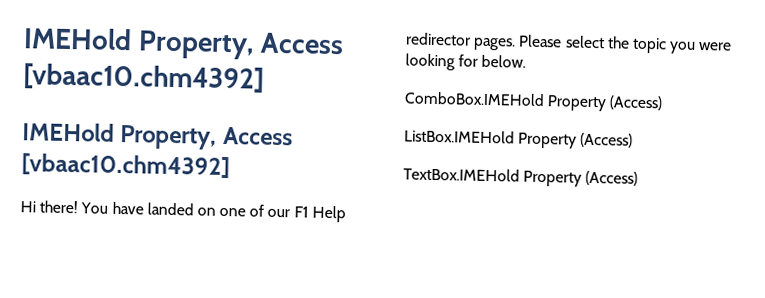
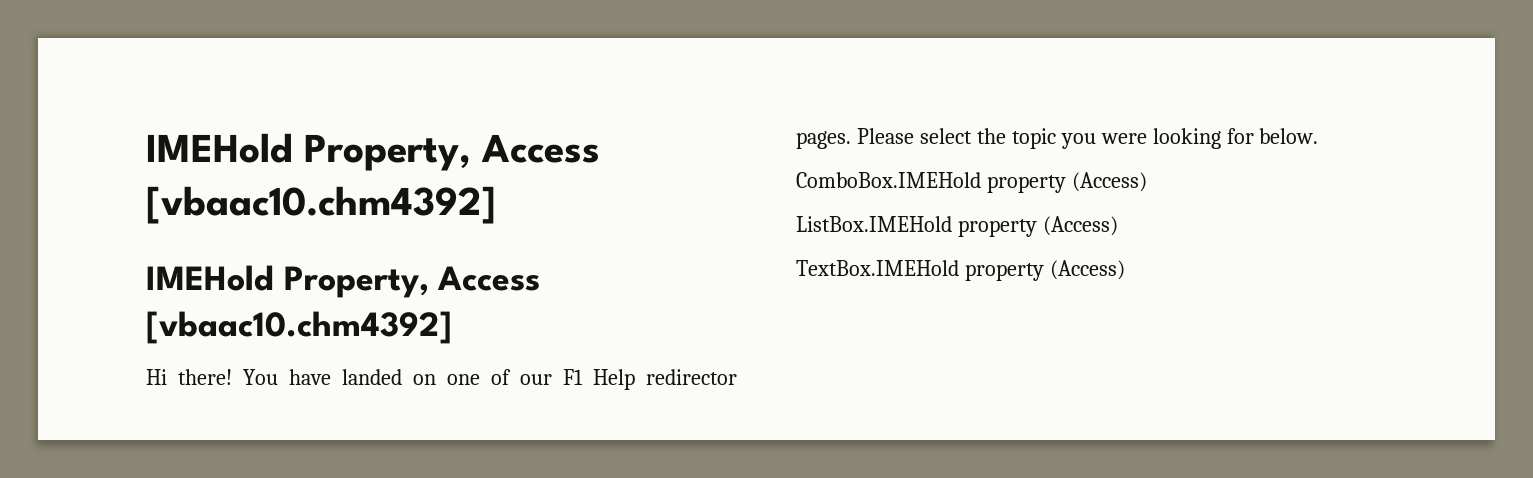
- ComboBox.IMEHold Property (Access)
+ ComboBox.IMEHold property (Access)
- ListBox.IMEHold Property (Access)
+ ListBox.IMEHold property (Access)
- TextBox.IMEHold Property (Access)
+ TextBox.IMEHold property (Access)

